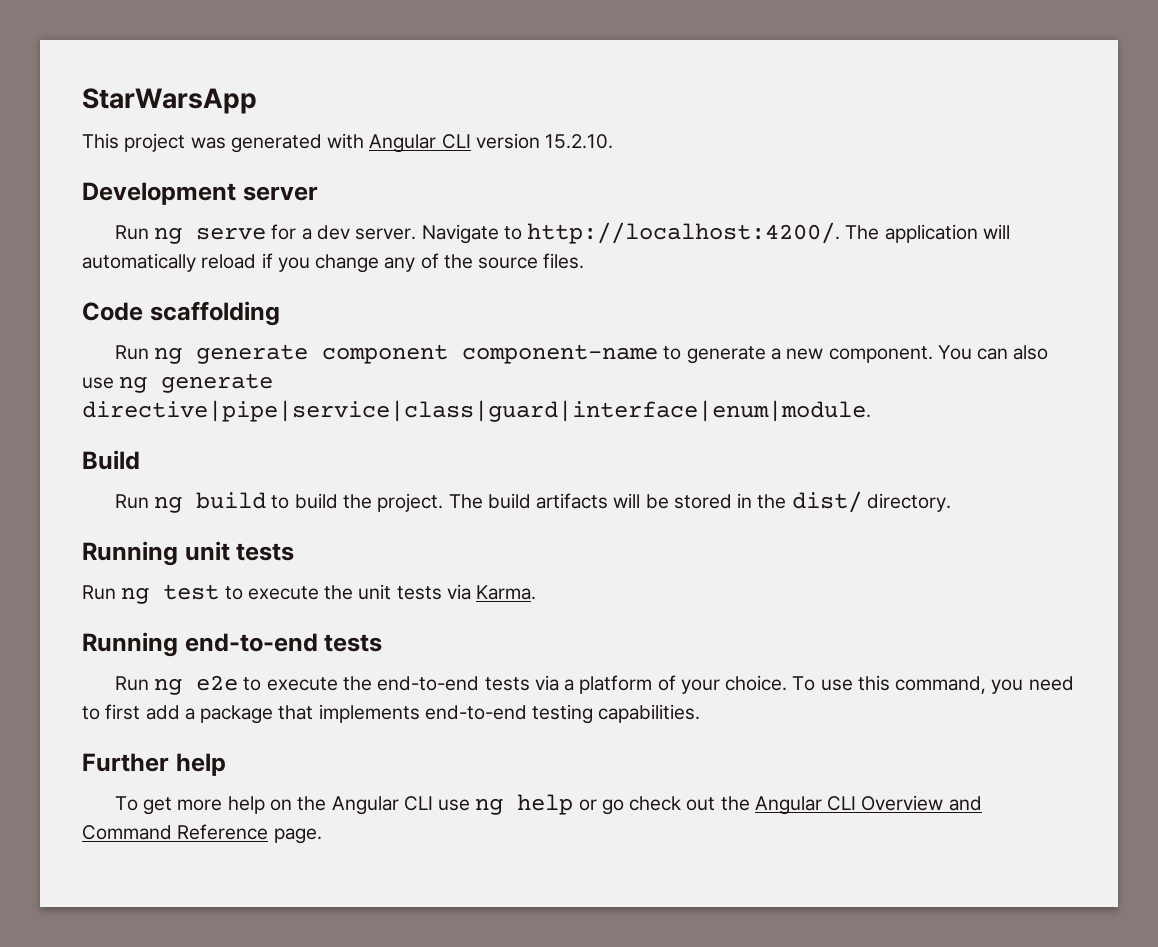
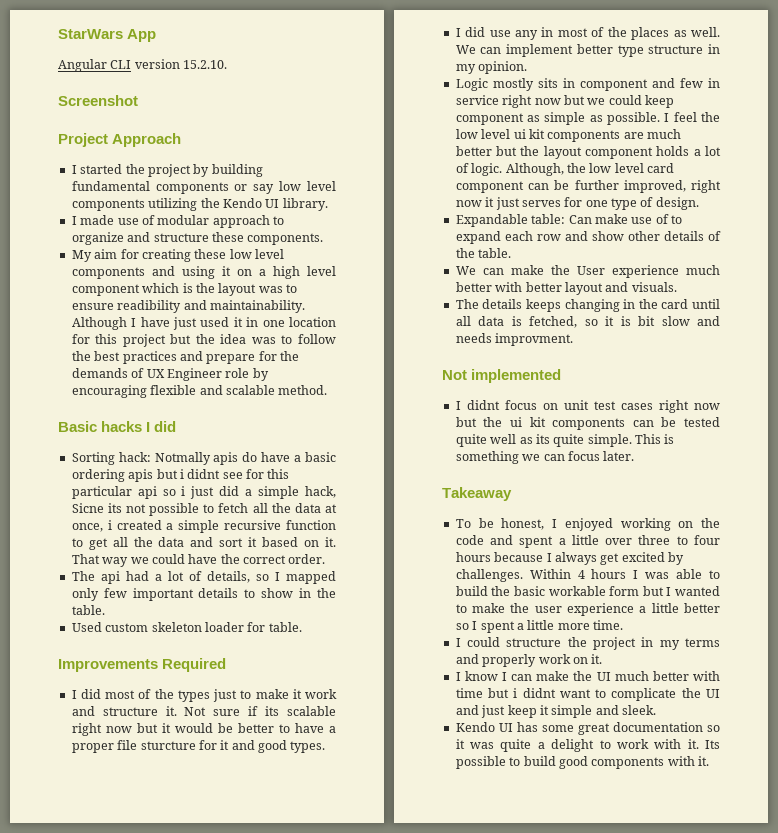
- StarWarsApp
- This project was generated with Angular CLI version 15.2.10.
- Development server
- Run ng serve for a dev server. Navigate to http://localhost:4200/. The application will automatically reload if you change any of the source files.
- Code scaffolding
- Run ng generate component component-name to generate a new component. You can also use ng generate directive|pipe|service|class|guard|interface|enum|module.
- Build
- Run ng build to build the project. The build artifacts will be stored in the dist/ directory.
- Running unit tests
- Run ng test to execute the unit tests via Karma.
- Running end-to-end tests
- Run ng e2e to execute the end-to-end tests via a platform of your choice. To use this command, you need to first add a package that implements end-to-end testing capabilities.
- Further help
- To get more help on the Angular CLI use ng help or go check out the Angular CLI Overview and Command Reference page.
+ StarWars App
+ Angular CLI version 15.2.10.
+ Screenshot
+ Project Approach
+ I started the project by building fundamental components or say low level components utilizing the Kendo UI library.
+ I made use of modular approach to organize and structure these components.
+ My aim for creating these low level components and using it on a high level component which is the layout was to ensure readibility and maintainability. Although I have just used it in one location for this project but the idea was to follow the best practices and prepare for the demands of UX Engineer role by encouraging flexible and scalable method.
+ Basic hacks I did
+ Sorting hack: Notmally apis do have a basic ordering apis but i didnt see for this particular api so i just did a simple hack, Sicne its not possible to fetch all the data at once, i created a simple recursive function to get all the data and sort it based on it. That way we could have the correct order.
+ The api had a lot of details, so I mapped only few important details to show in the table.
+ Used custom skeleton loader for table.
+ Improvements Required
+ I did most of the types just to make it work and structure it. Not sure if its scalable right now but it would be better to have a proper file sturcture for it and good types.
+ I did use any in most of the places as well. We can implement better type structure in my opinion.
+ Logic mostly sits in component and few in service right now but we could keep component as simple as possible. I feel the low level ui kit components are much better but the layout component holds a lot of logic. Although, the low level card component can be further improved, right now it just serves for one type of design.
+ Expandable table: Can make use of to expand each row and show other details of the table.
+ We can make the User experience much better with better layout and visuals.
+ The details keeps changing in the card until all data is fetched, so it is bit slow and needs improvment.
+ Not implemented
+ I didnt focus on unit test cases right now but the ui kit components can be tested quite well as its quite simple. This is something we can focus later.
+ Takeaway
+ To be honest, I enjoyed working on the code and spent a little over three to four hours because I always get excited by challenges. Within 4 hours I was able to build the basic workable form but I wanted to make the user experience a little better so I spent a little more time.
+ I could structure the project in my terms and properly work on it.
+ I know I can make the UI much better with time but i didnt want to complicate the UI and just keep it simple and sleek.
+ Kendo UI has some great documentation so it was quite a delight to work with it. Its possible to build good components with it.

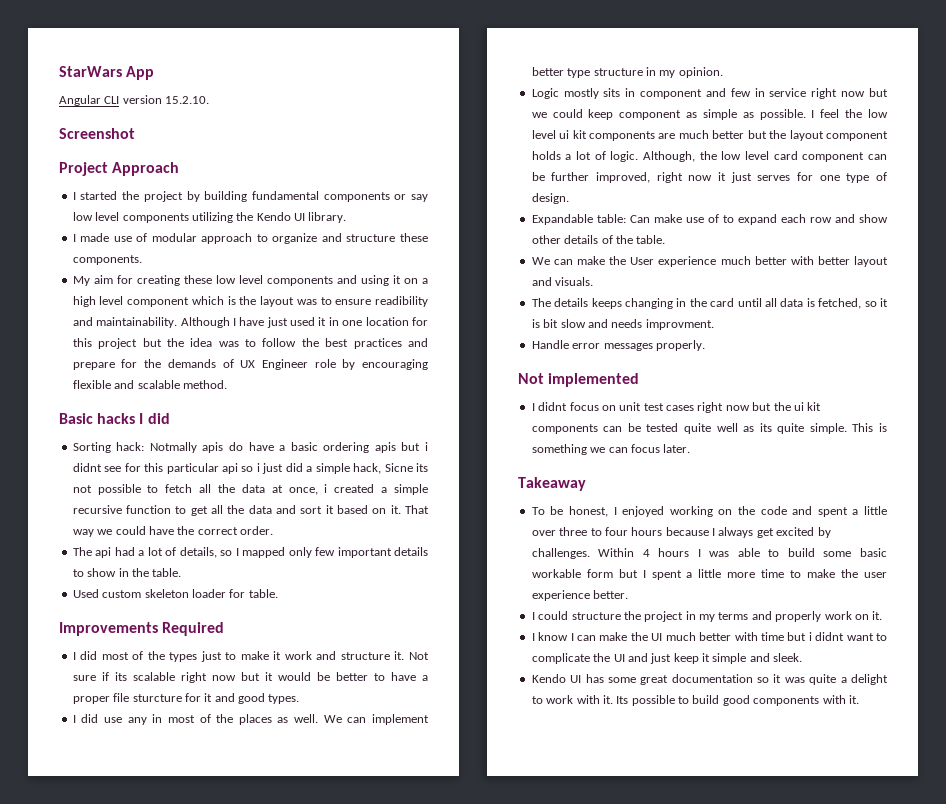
+ Handle error messages properly.
- Within 4 hours I was able to build the basic workable form but I wanted to make the user experience a little better so I spent a little more time.
+ Within 4 hours I was able to build some basic workable form but I spent a little more time to make the user experience better.

